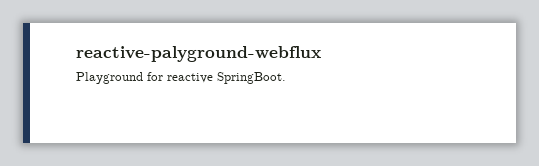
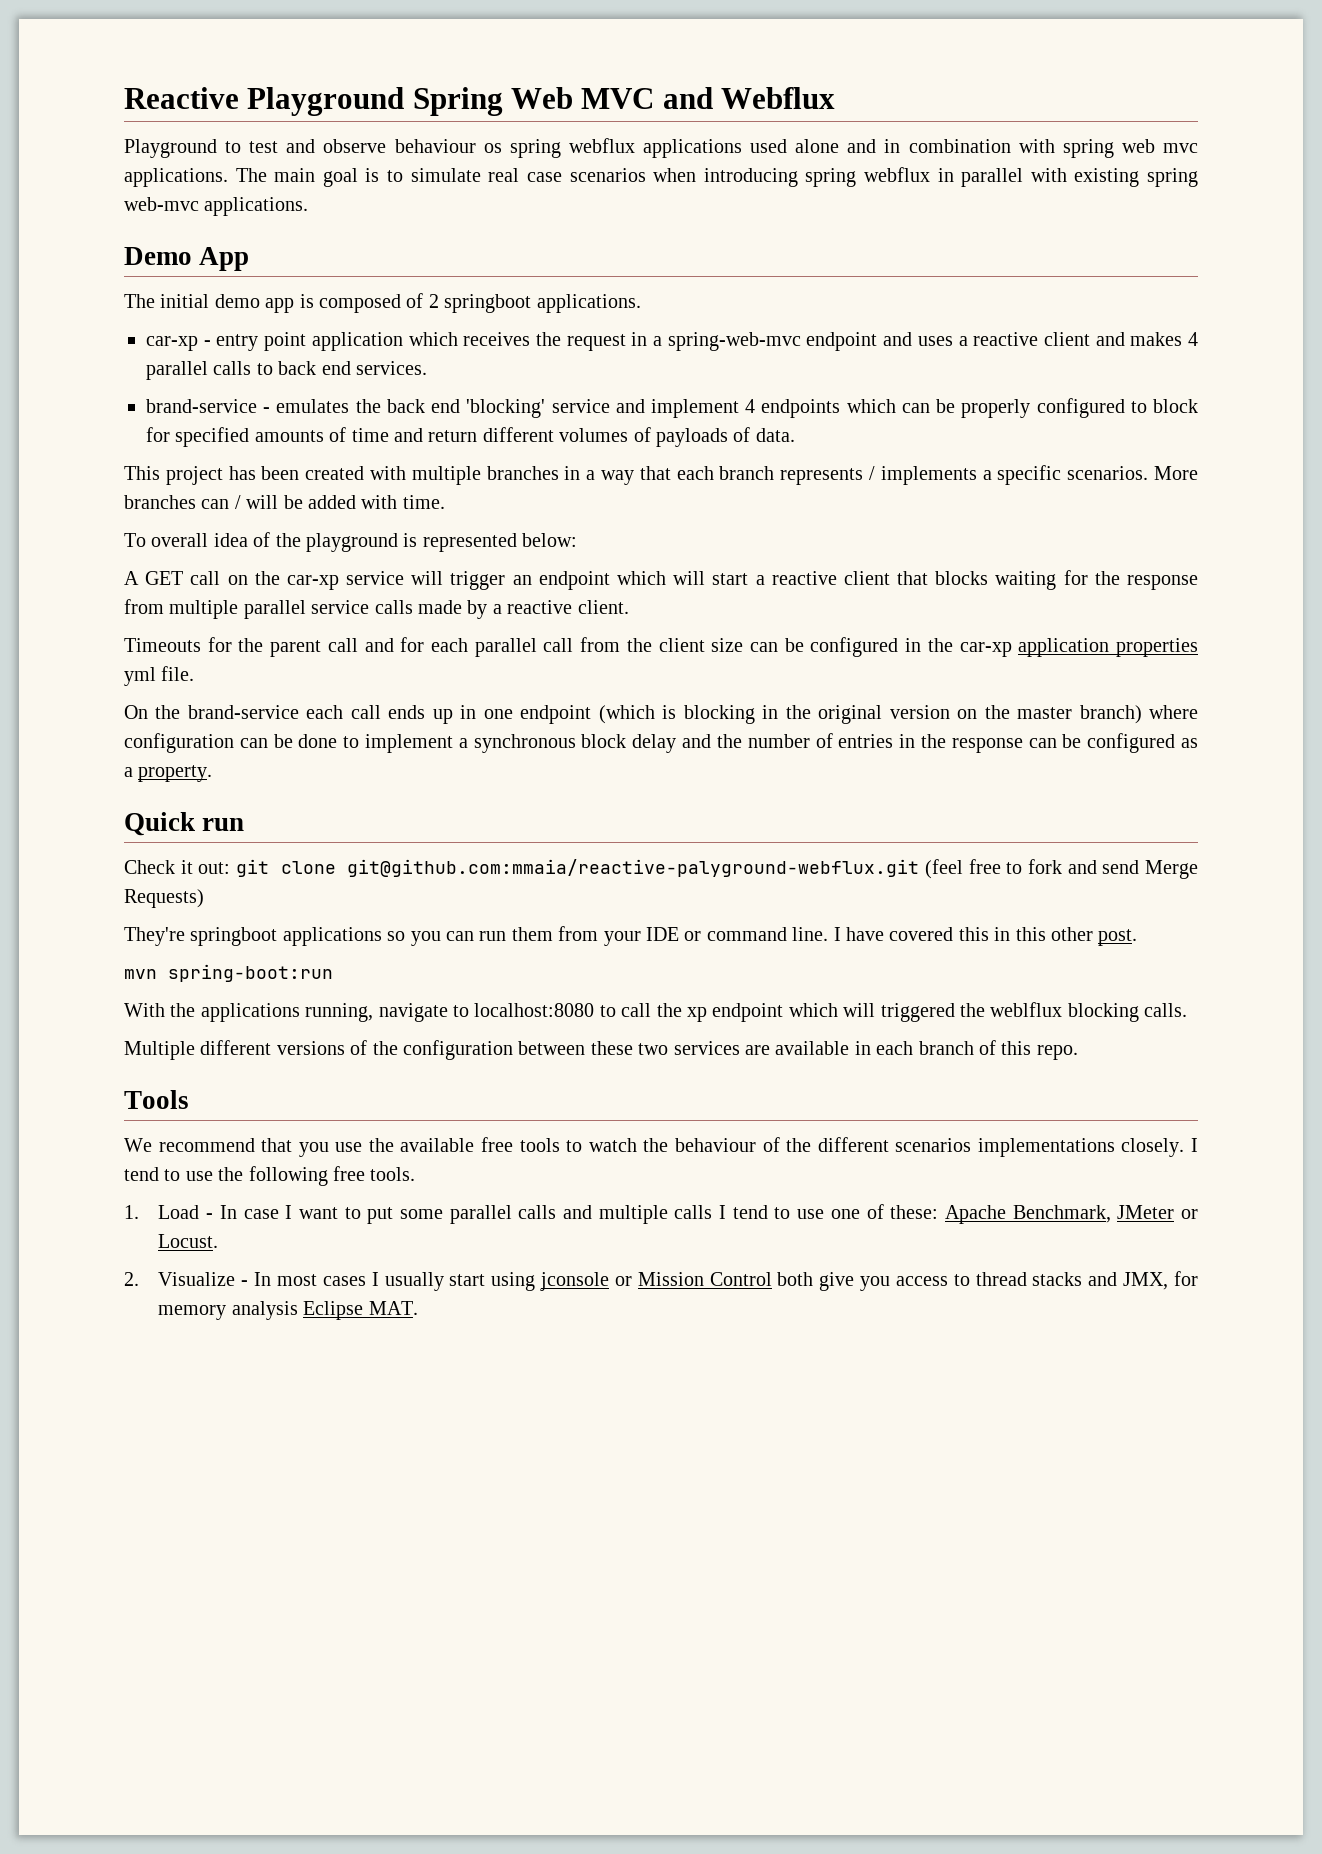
- reactive-palyground-webflux
- Playground for reactive SpringBoot.
+ Reactive Playground Spring Web MVC and Webflux
+ Playground to test and observe behaviour os spring webflux applications used alone and in combination with spring web mvc applications. The main goal is to simulate real case scenarios when introducing spring webflux in parallel with existing spring web-mvc applications.
+ Demo App
+ The initial demo app is composed of 2 springboot applications.
+ car-xp - entry point application which receives the request in a spring-web-mvc endpoint and uses a reactive client and makes 4 parallel calls to back end services.
+ brand-service - emulates the back end 'blocking' service and implement 4 endpoints which can be properly configured to block for specified amounts of time and return different volumes of payloads of data.
+ This project has been created with multiple branches in a way that each branch represents / implements a specific scenarios. More branches can / will be added with time.
+ To overall idea of the playground is represented below:
+ A GET call on the car-xp service will trigger an endpoint which will start a reactive client that blocks waiting for the response from multiple parallel service calls made by a reactive client.
+ Timeouts for the parent call and for each parallel call from the client size can be configured in the car-xp application properties yml file.
+ On the brand-service each call ends up in one endpoint (which is blocking in the original version on the master branch) where configuration can be done to implement a synchronous block delay and the number of entries in the response can be configured as a property.
+ Quick run
+ Check it out: git clone git@github.com:mmaia/reactive-palyground-webflux.git (feel free to fork and send Merge Requests)
+ They're springboot applications so you can run them from your IDE or command line. I have covered this in this other post.
+ mvn spring-boot:run
+ With the applications running, navigate to localhost:8080 to call the xp endpoint which will triggered the weblflux blocking calls.
+ Multiple different versions of the configuration between these two services are available in each branch of this repo.
+ Tools
+ We recommend that you use the available free tools to watch the behaviour of the different scenarios implementations closely. I tend to use the following free tools.
+ 1. Load - In case I want to put some parallel calls and multiple calls I tend to use one of these: Apache Benchmark, JMeter or Locust.
+ 2. Visualize - In most cases I usually start using jconsole or Mission Control both give you access to thread stacks and JMX, for memory analysis Eclipse MAT.

